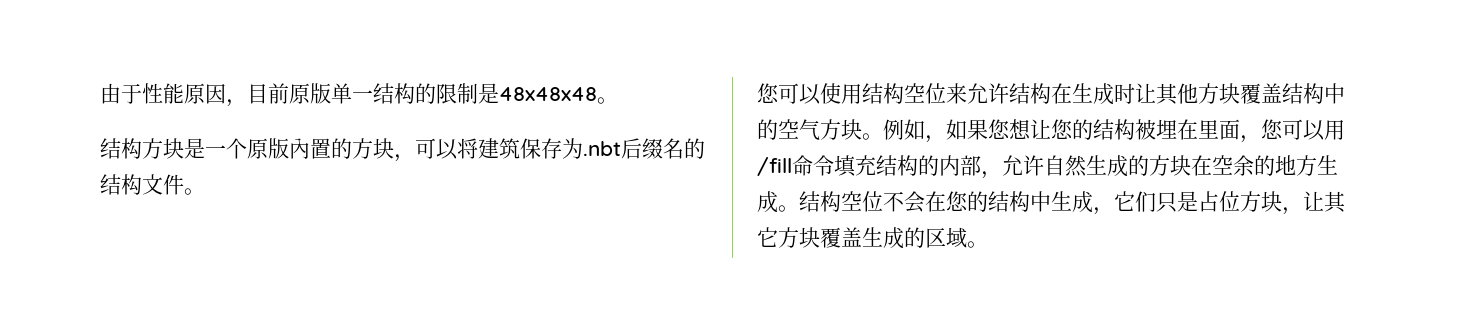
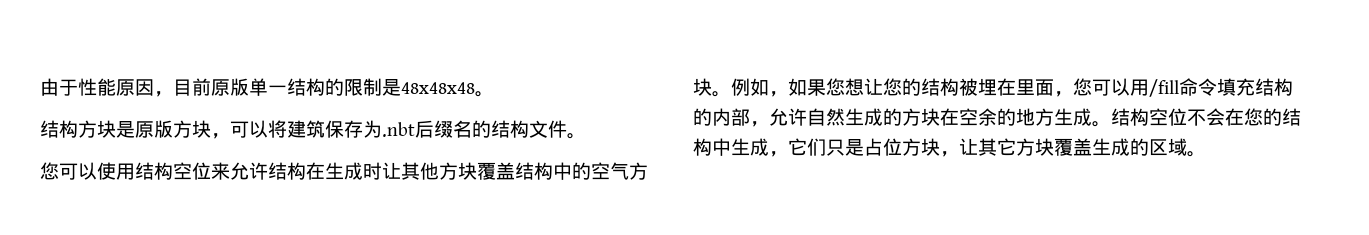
- 结构方块是一个原版內置的方块，可以将建筑保存为.nbt后缀名的结构文件。
+ 结构方块是原版方块，可以将建筑保存为.nbt后缀名的结构文件。

